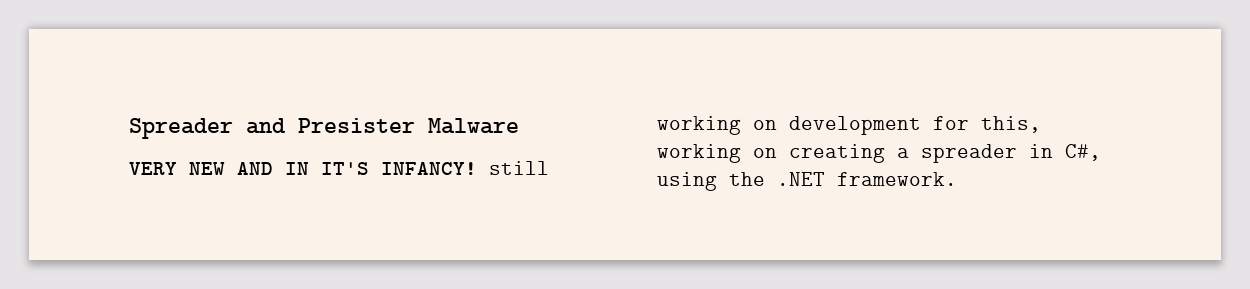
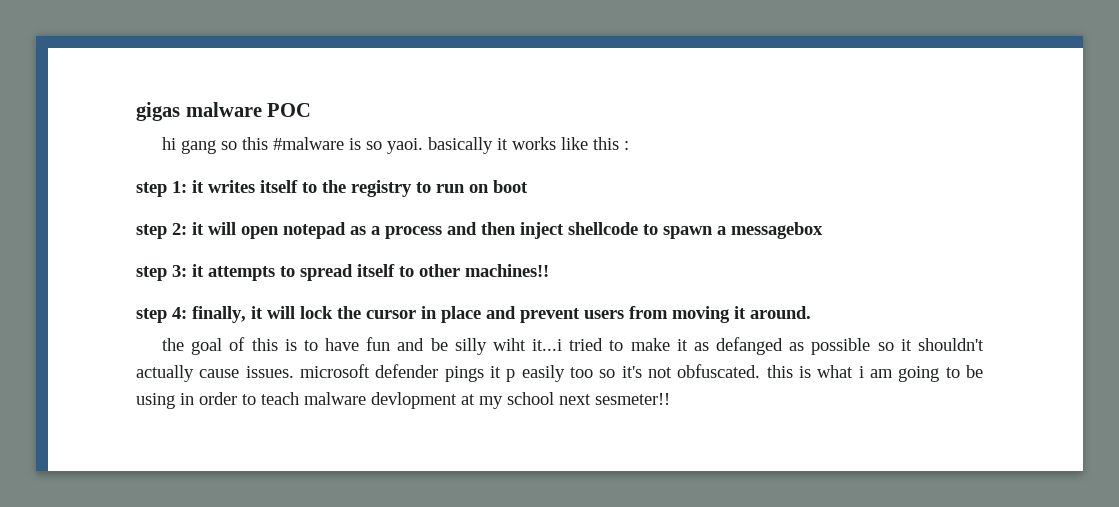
- Spreader and Presister Malware
- VERY NEW AND IN IT'S INFANCY! still working on development for this, working on creating a spreader in C#, using the .NET framework.
+ gigas malware POC
+ hi gang so this #malware is so yaoi. basically it works like this :
+ step 1: it writes itself to the registry to run on boot
+ step 2: it will open notepad as a process and then inject shellcode to spawn a messagebox
+ step 3: it attempts to spread itself to other machines!!
+ step 4: finally, it will lock the cursor in place and prevent users from moving it around.
+ the goal of this is to have fun and be silly wiht it...i tried to make it as defanged as possible so it shouldn't actually cause issues. microsoft defender pings it p easily too so it's not obfuscated. this is what i am going to be using in order to teach malware devlopment at my school next sesmeter!!

